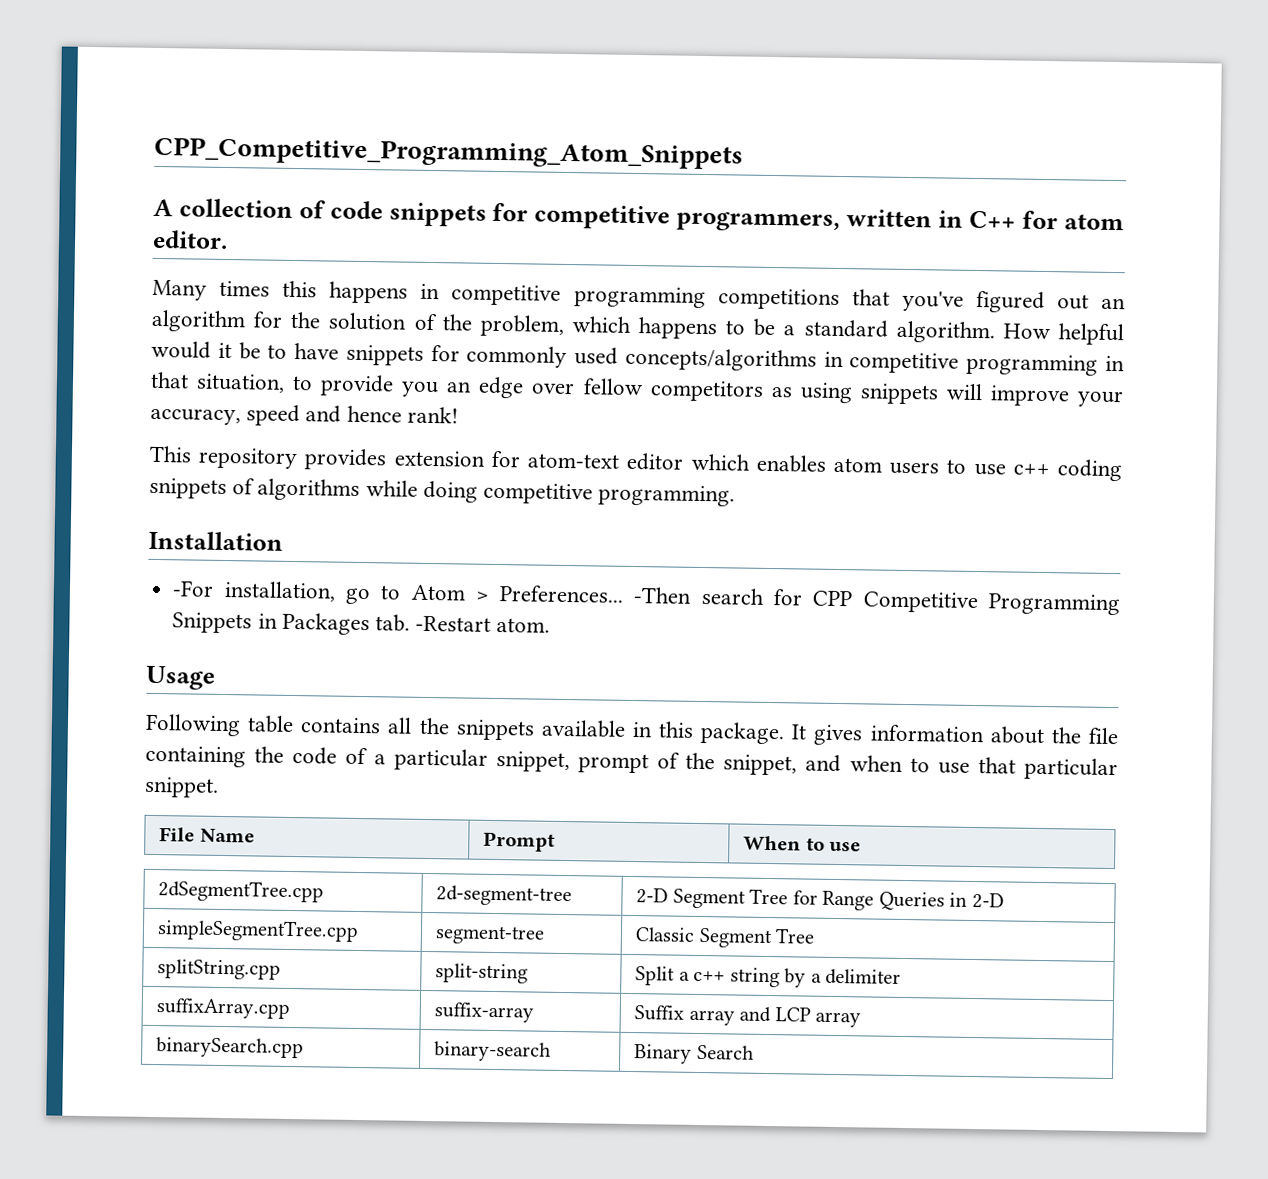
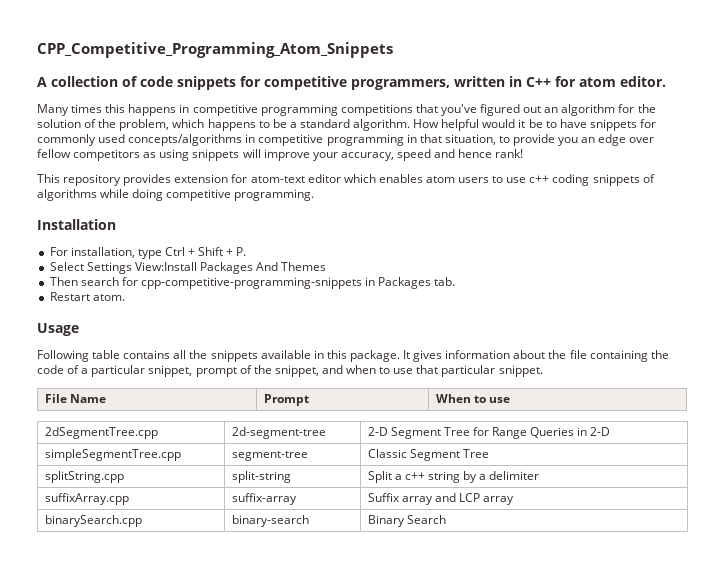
- -For installation, go to Atom > Preferences... -Then search for CPP Competitive Programming Snippets in Packages tab. -Restart atom.
+ For installation, type Ctrl + Shift + P.
+ Select Settings View:Install Packages And Themes
+ Then search for cpp-competitive-programming-snippets in Packages tab.
+ Restart atom.

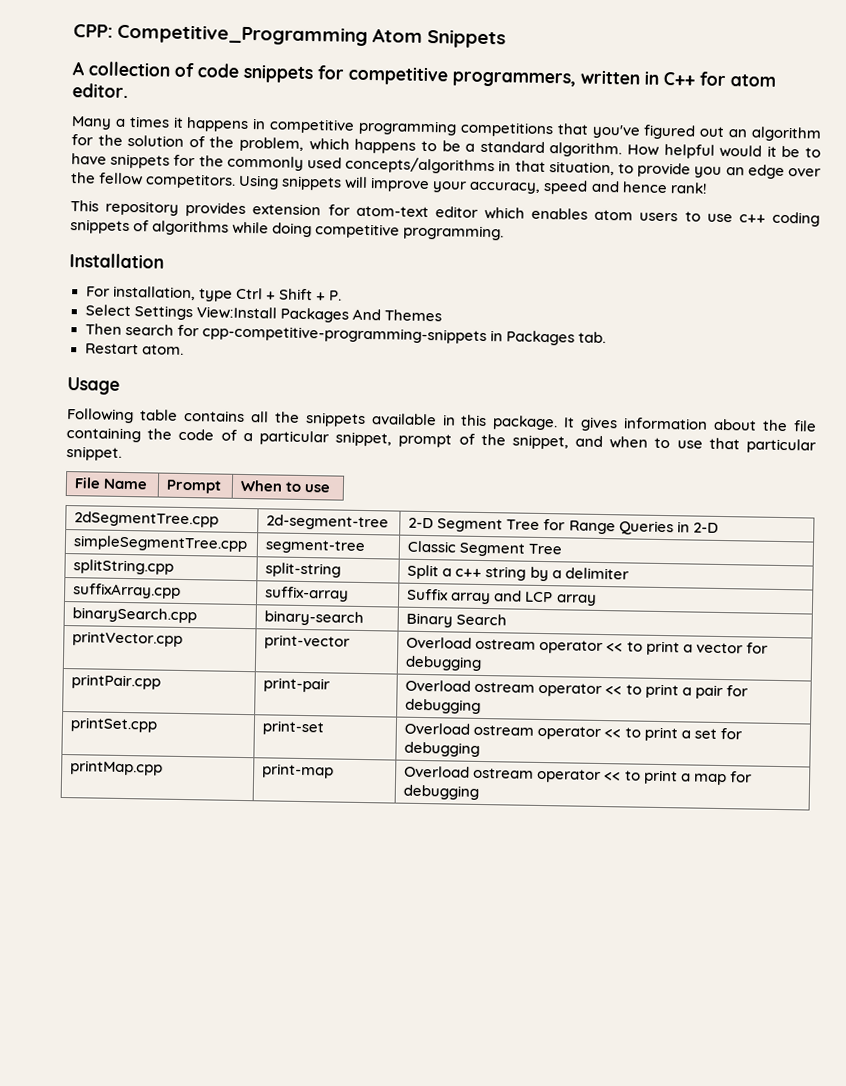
- CPP_Competitive_Programming_Atom_Snippets
+ CPP: Competitive_Programming Atom Snippets
- Many times this happens in competitive programming competitions that you've figured out an algorithm for the solution of the problem, which happens to be a standard algorithm.
+ Many a times it happens in competitive programming competitions that you've figured out an algorithm for the solution of the problem, which happens to be a standard algorithm.
- How helpful would it be to have snippets for commonly used concepts/algorithms in competitive programming in that situation, to provide you an edge over fellow competitors as using snippets will improve your accuracy, speed and hence rank!
+ How helpful would it be to have snippets for the commonly used concepts/algorithms in that situation, to provide you an edge over the fellow competitors. Using snippets will improve your accuracy, speed and hence rank!
+ printVector.cpp | print-vector | Overload ostream operator << to print a vector for debugging
+ printPair.cpp | print-pair | Overload ostream operator << to print a pair for debugging
+ printSet.cpp | print-set | Overload ostream operator << to print a set for debugging
+ printMap.cpp | print-map | Overload ostream operator << to print a map for debugging

